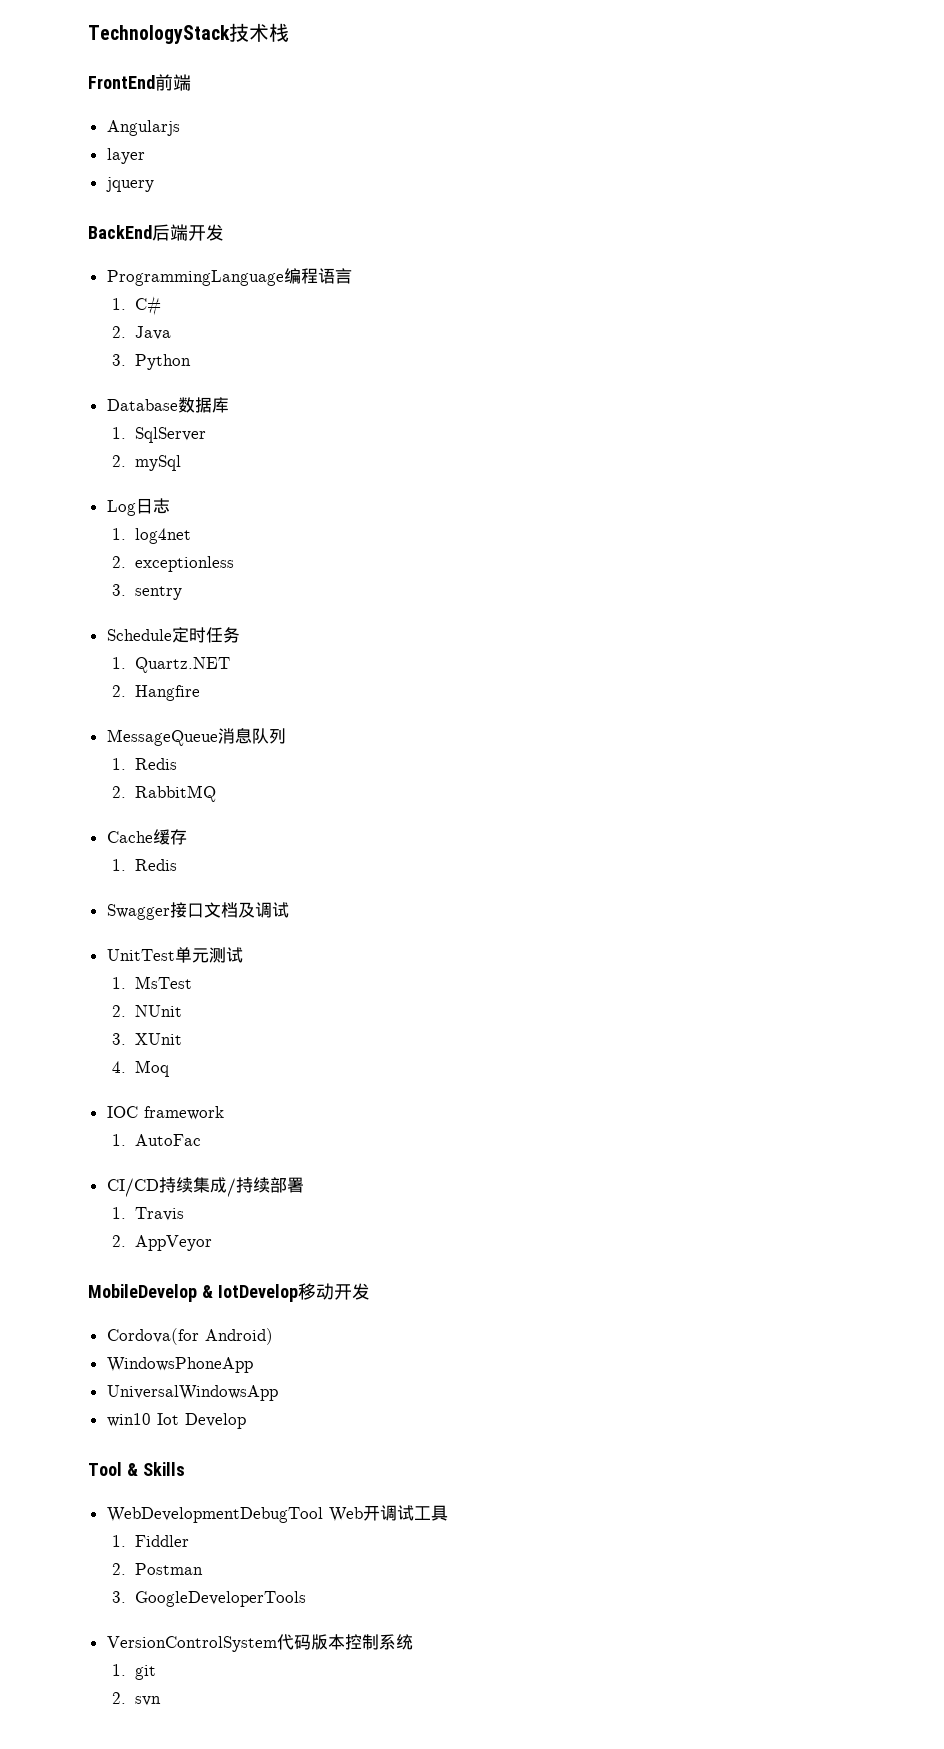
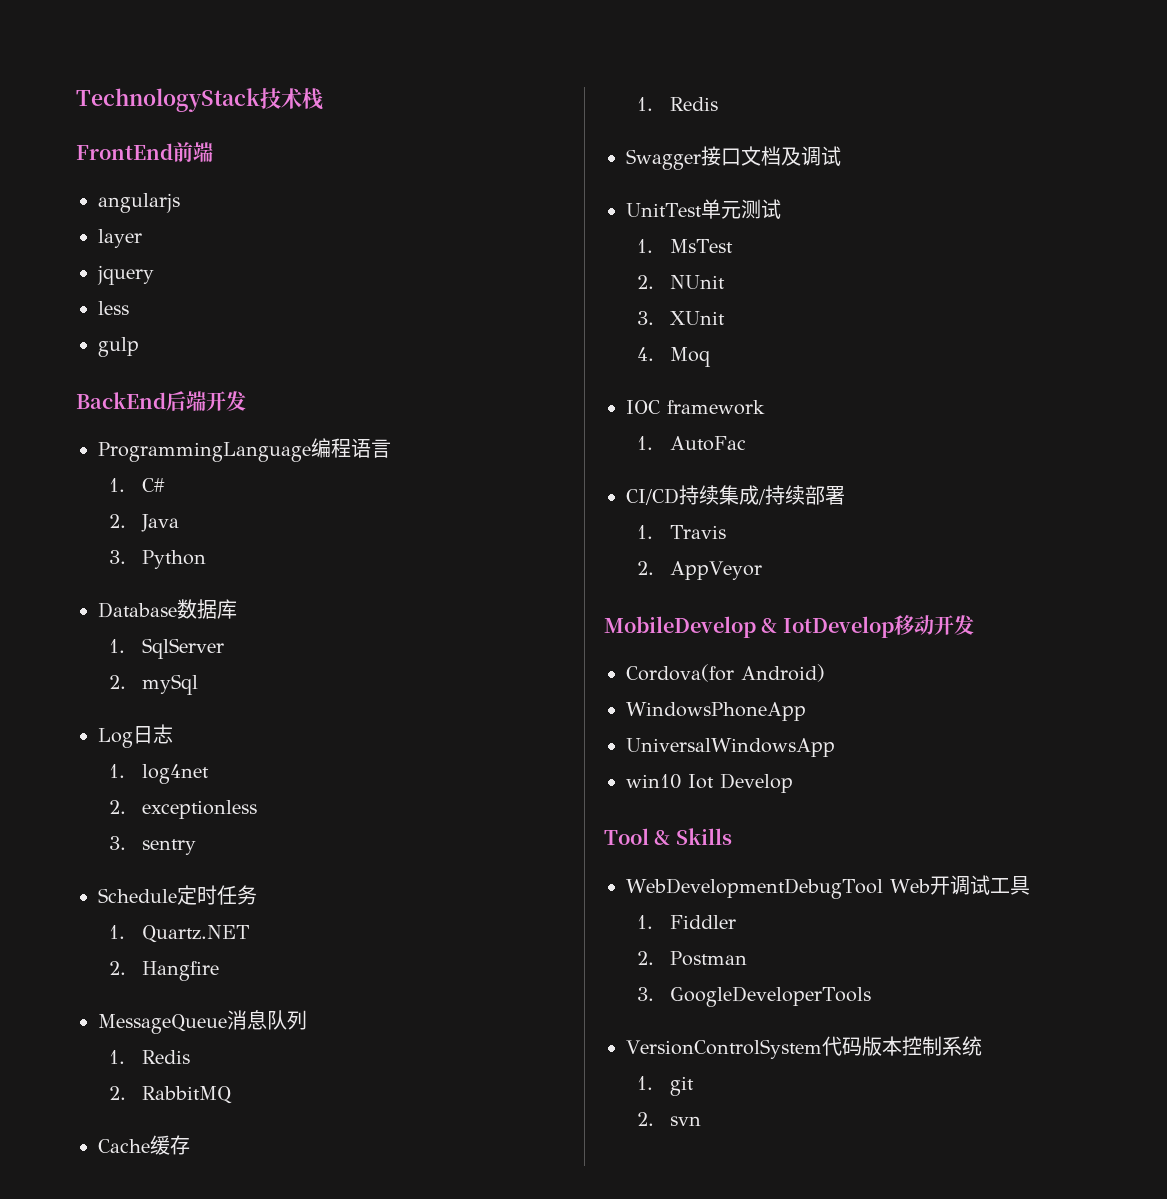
- Angularjs
+ angularjs
+ less
+ gulp

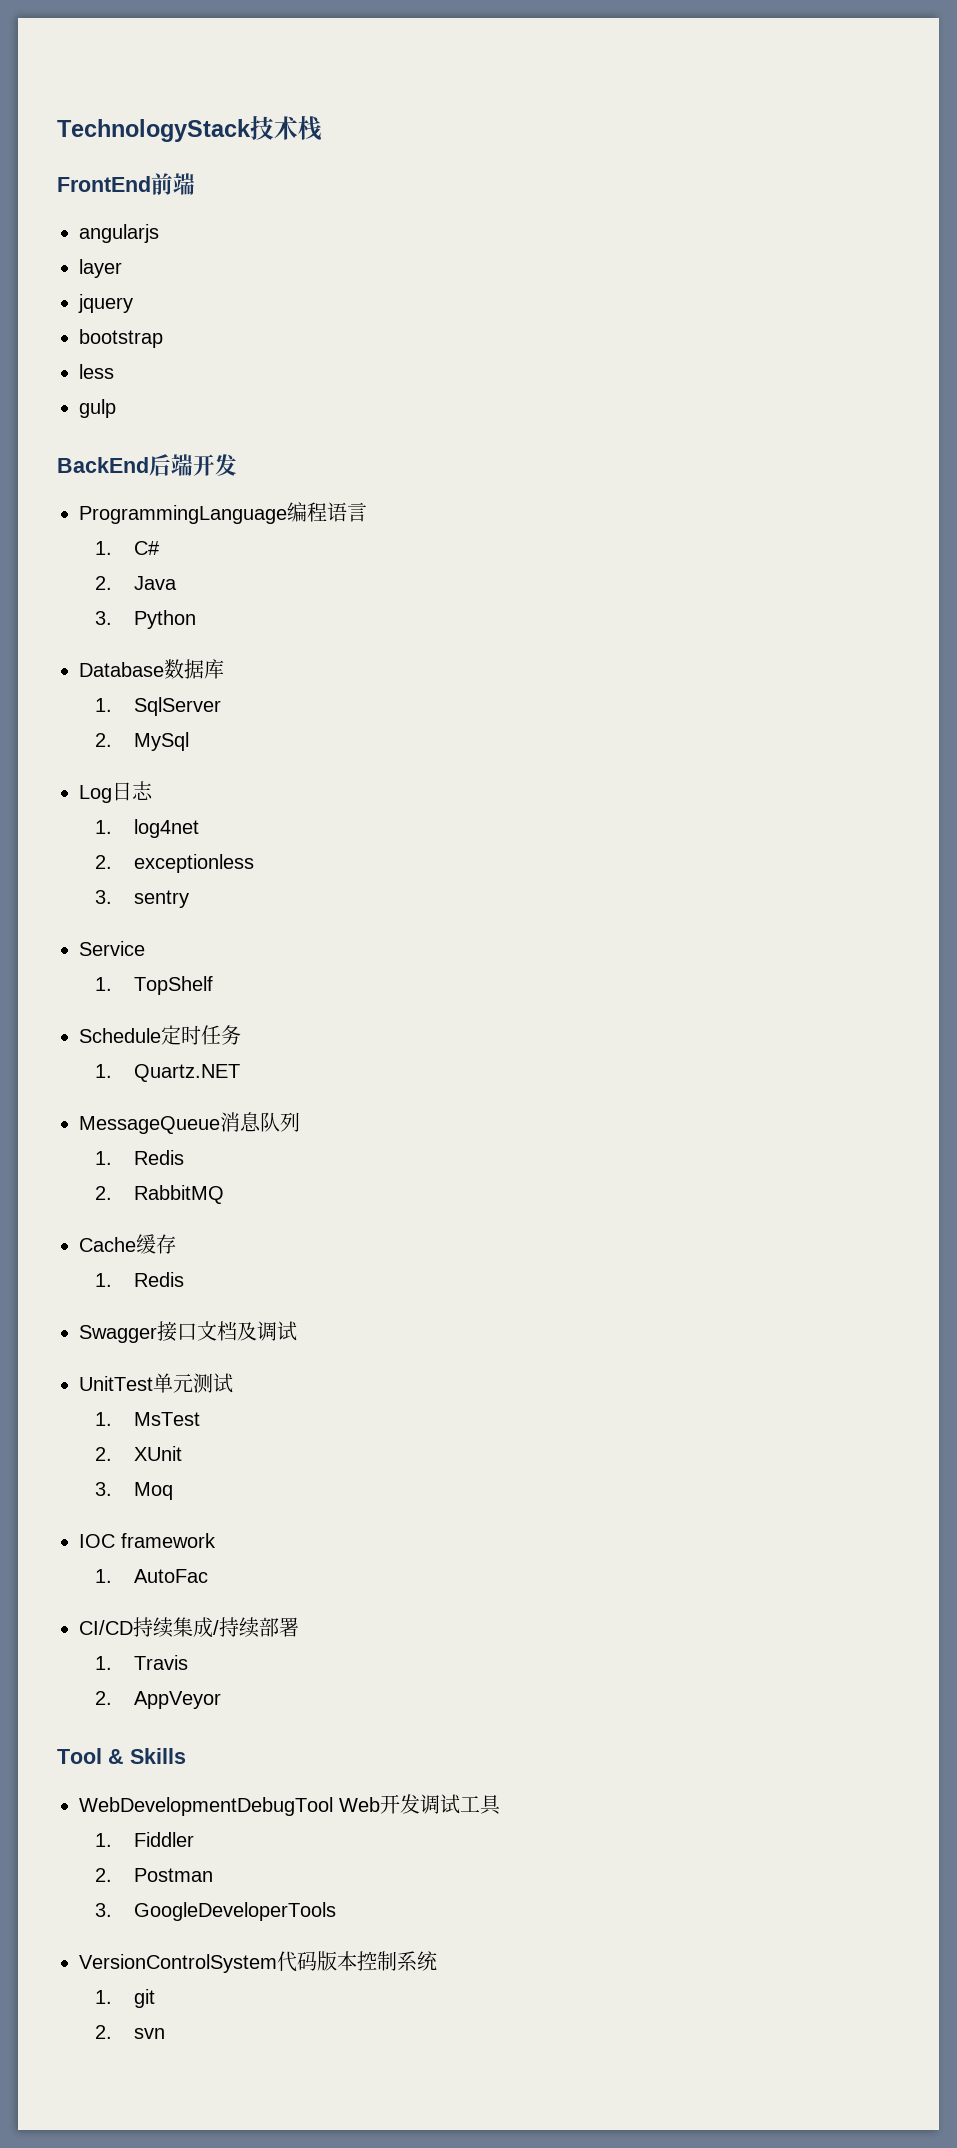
+ bootstrap
- 2. mySql
+ 2. MySql
+ Service
+ 1. TopShelf
- 2. Hangfire
- 2. NUnit
- 3. XUnit
+ 2. XUnit
- 4. Moq
+ 3. Moq
- MobileDevelop & IotDevelop移动开发
- Cordova(for Android)
- WindowsPhoneApp
- UniversalWindowsApp
- win10 Iot Develop
- WebDevelopmentDebugTool Web开调试工具
+ WebDevelopmentDebugTool Web开发调试工具

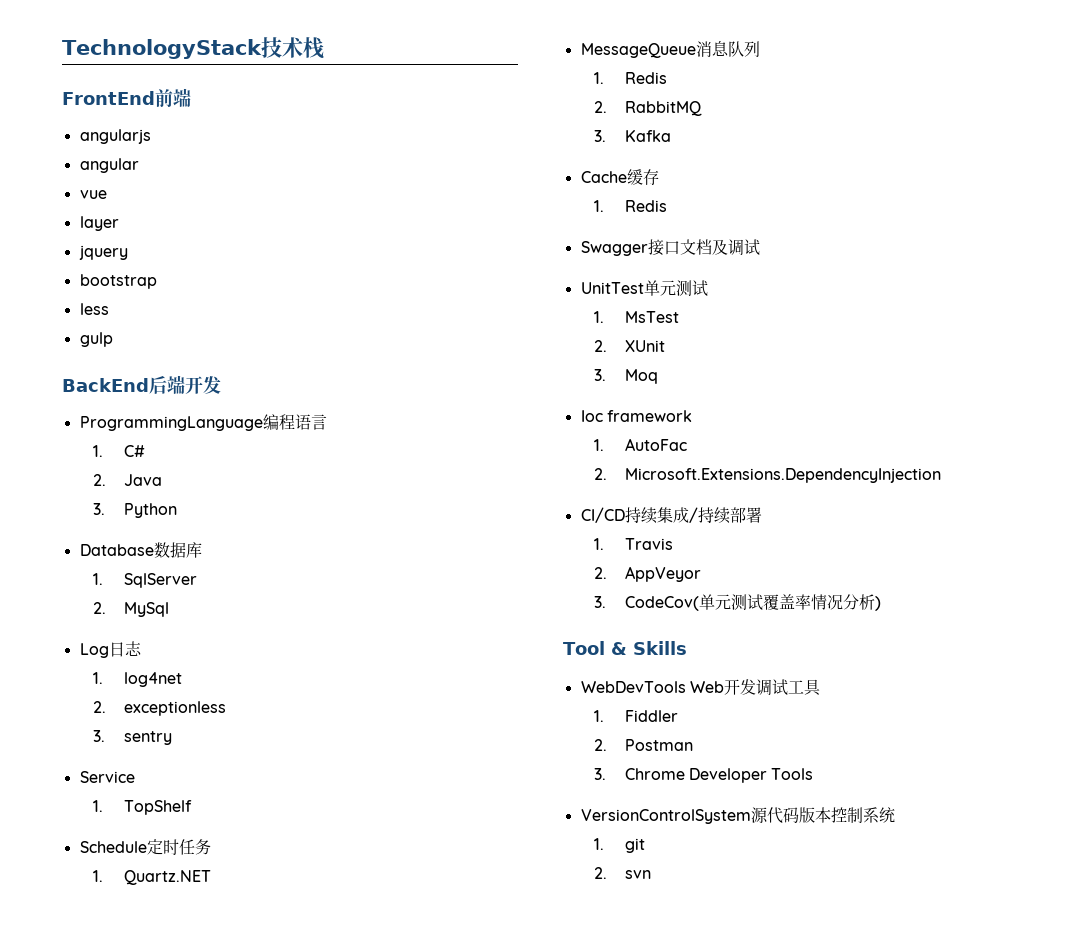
+ angular
+ vue
+ 3. Kafka
- IOC framework
+ Ioc framework
+ 2. Microsoft.Extensions.DependencyInjection
+ 3. CodeCov(单元测试覆盖率情况分析)
- WebDevelopmentDebugTool Web开发调试工具
+ WebDevTools Web开发调试工具
- 3. GoogleDeveloperTools
+ 3. Chrome Developer Tools
- VersionControlSystem代码版本控制系统
+ VersionControlSystem源代码版本控制系统

